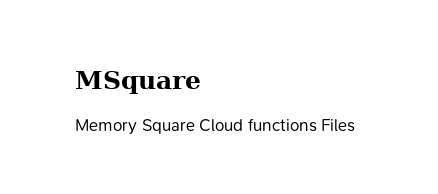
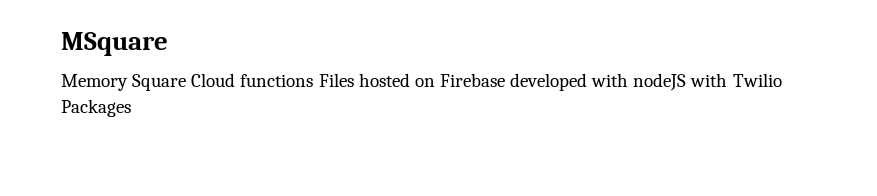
- Memory Square Cloud functions Files
+ Memory Square Cloud functions Files hosted on Firebase developed with nodeJS with Twilio Packages

